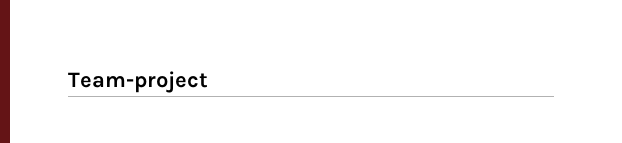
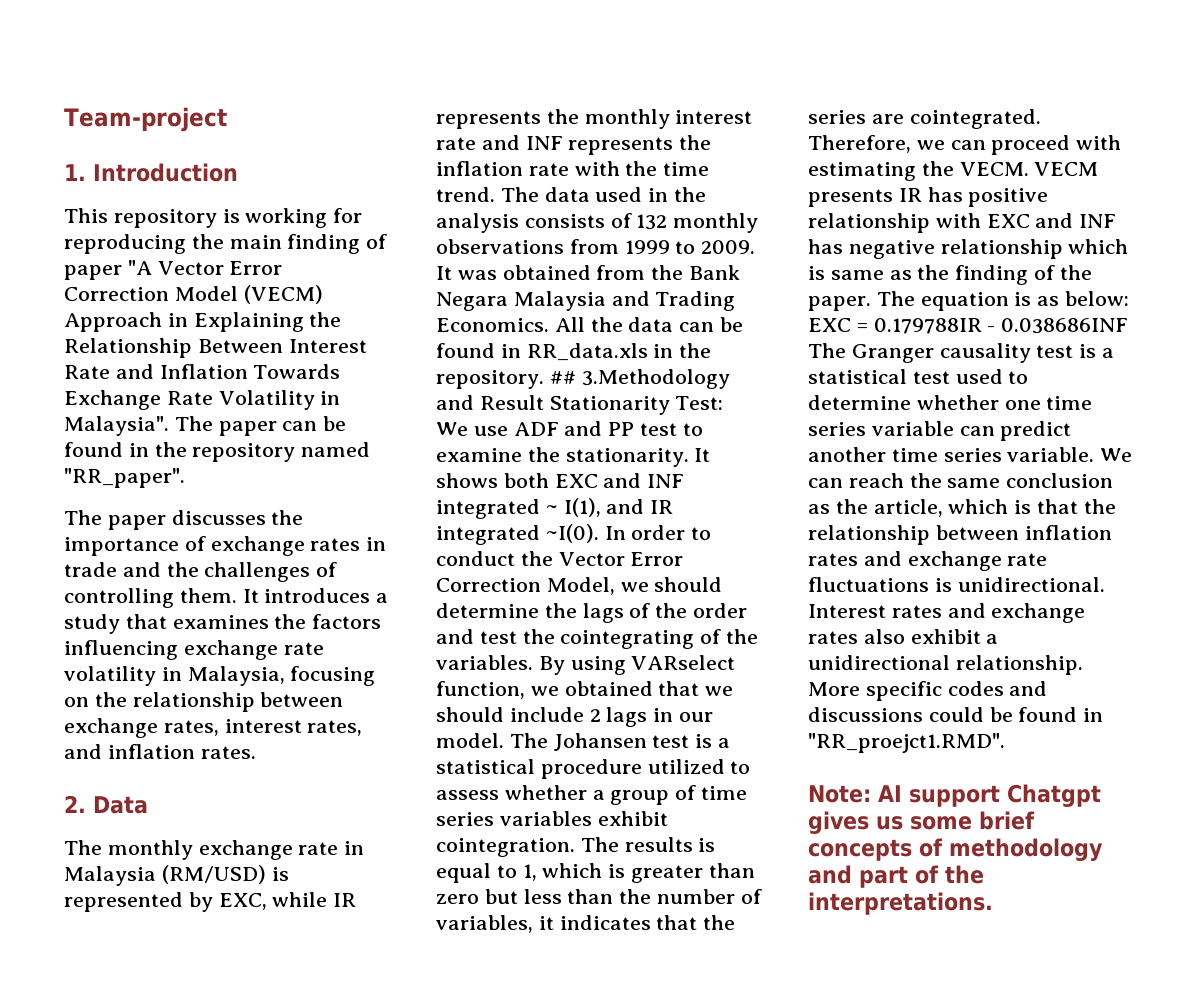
+ 1. Introduction
+ This repository is working for reproducing the main finding of paper "A Vector Error Correction Model (VECM) Approach in Explaining the Relationship Between Interest Rate and Inflation Towards Exchange Rate Volatility in Malaysia". The paper can be found in the repository named "RR_paper".
+ The paper discusses the importance of exchange rates in trade and the challenges of controlling them. It introduces a study that examines the factors influencing exchange rate volatility in Malaysia, focusing on the relationship between exchange rates, interest rates, and inflation rates.
+ 2. Data
+ The monthly exchange rate in Malaysia (RM/USD) is represented by EXC, while IR represents the monthly interest rate and INF represents the inflation rate with the time trend. The data used in the analysis consists of 132 monthly observations from 1999 to 2009. It was obtained from the Bank Negara Malaysia and Trading Economics. All the data can be found in RR_data.xls in the repository. ## 3.Methodology and Result Stationarity Test: We use ADF and PP test to examine the stationarity. It shows both EXC and INF integrated ~ I(1), and IR integrated ~I(0). In order to conduct the Vector Error Correction Model, we should determine the lags of the order and test the cointegrating of the variables. By using VARselect function, we obtained that we should include 2 lags in our model. The Johansen test is a statistical procedure utilized to assess whether a group of time series variables exhibit cointegration. The results is equal to 1, which is greater than zero but less than the number of variables, it indicates that the series are cointegrated. Therefore, we can proceed with estimating the VECM. VECM presents IR has positive relationship with EXC and INF has negative relationship which is same as the finding of the paper. The equation is as below: EXC = 0.179788IR - 0.038686INF The Granger causality test is a statistical test used to determine whether one time series variable can predict another time series variable. We can reach the same conclusion as the article, which is that the relationship between inflation rates and exchange rate fluctuations is unidirectional. Interest rates and exchange rates also exhibit a unidirectional relationship. More specific codes and discussions could be found in "RR_proejct1.RMD".
+ Note: AI support Chatgpt gives us some brief concepts of methodology and part of the interpretations.

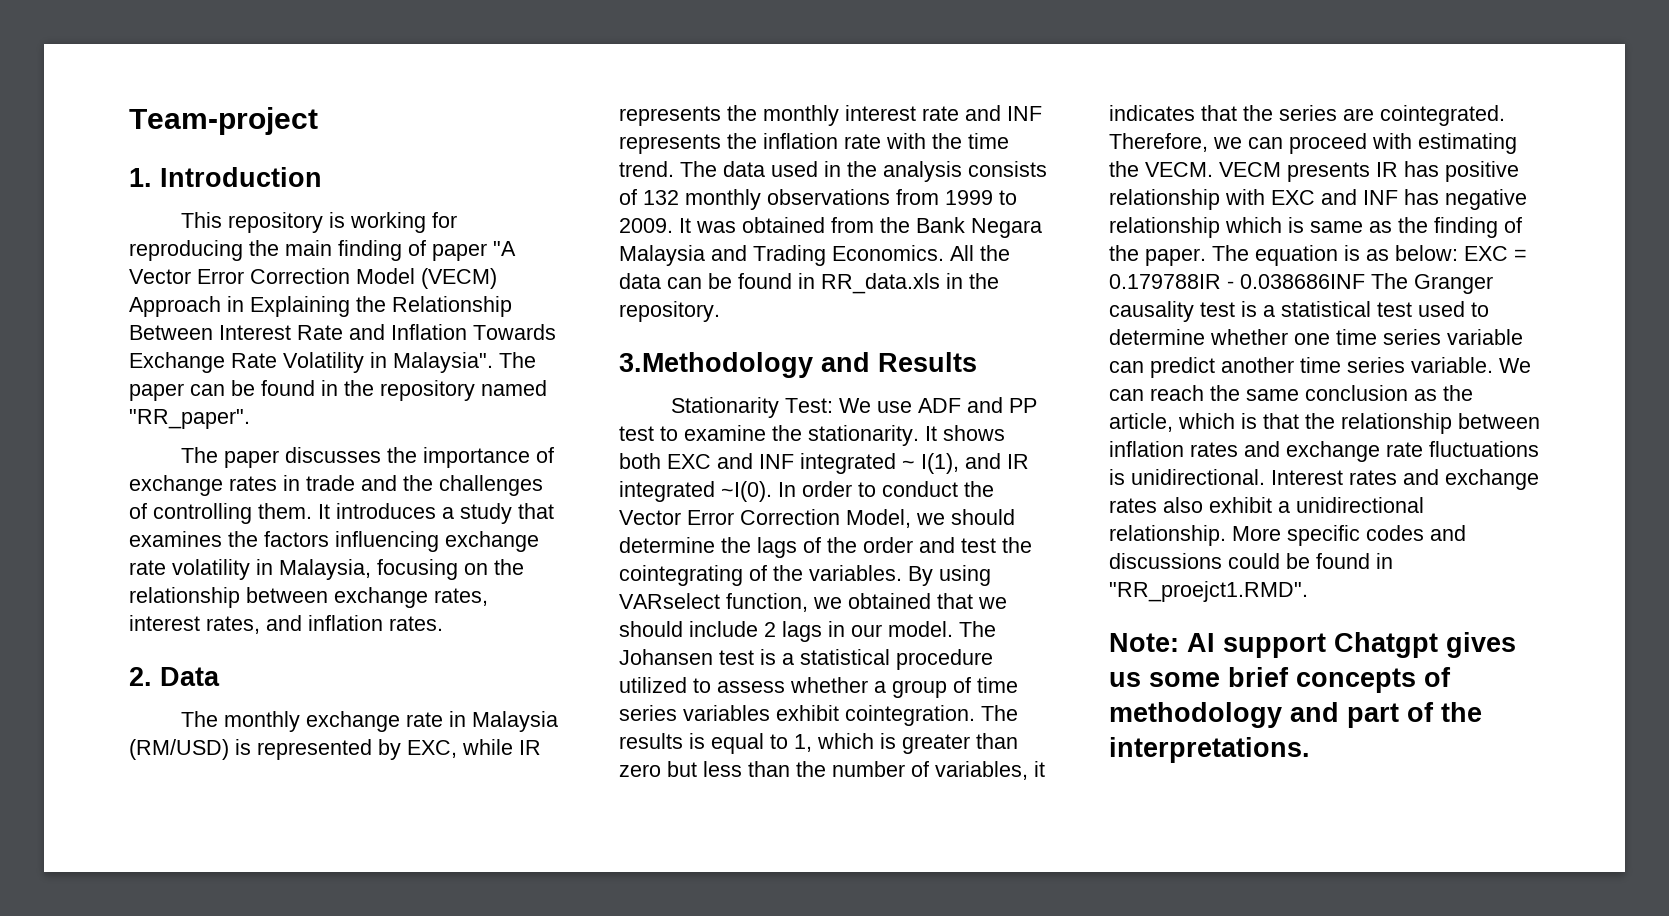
- All the data can be found in RR_data.xls in the repository. ## 3.Methodology and Result Stationarity Test: We use ADF and PP test to examine the stationarity.
+ All the data can be found in RR_data.xls in the repository.
+ 3.Methodology and Results
+ Stationarity Test: We use ADF and PP test to examine the stationarity.

